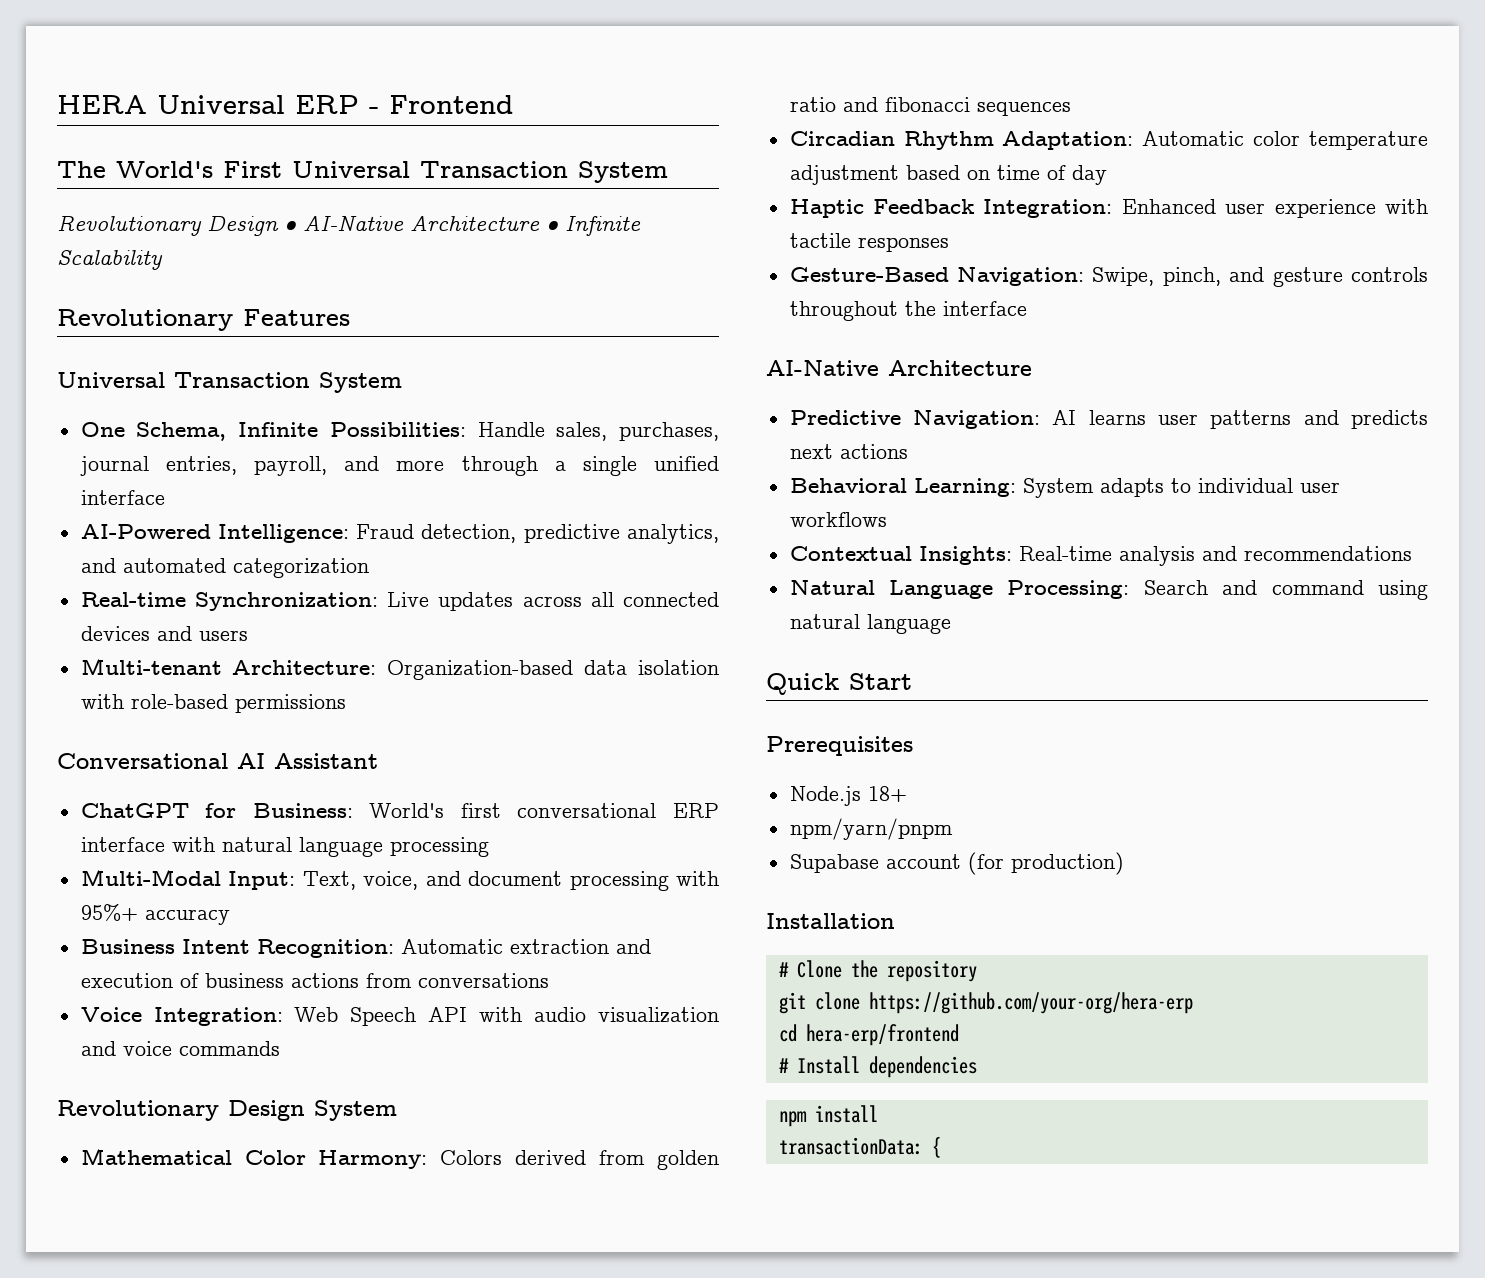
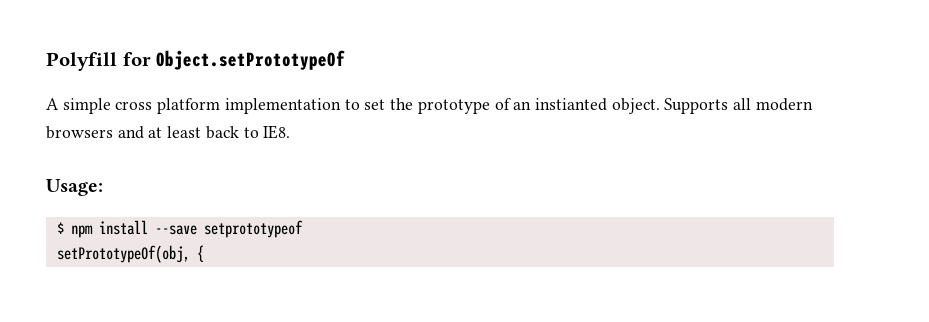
- HERA Universal ERP - Frontend
- The World's First Universal Transaction System
- Revolutionary Design • AI-Native Architecture • Infinite Scalability
- Revolutionary Features
- Universal Transaction System
- One Schema, Infinite Possibilities: Handle sales, purchases, journal entries, payroll, and more through a single unified interface
- AI-Powered Intelligence: Fraud detection, predictive analytics, and automated categorization
- Real-time Synchronization: Live updates across all connected devices and users
- Multi-tenant Architecture: Organization-based data isolation with role-based permissions
- Conversational AI Assistant
- ChatGPT for Business: World's first conversational ERP interface with natural language processing
- Multi-Modal Input: Text, voice, and document processing with 95%+ accuracy
- Business Intent Recognition: Automatic extraction and execution of business actions from conversations
- Voice Integration: Web Speech API with audio visualization and voice commands
- Revolutionary Design System
- Mathematical Color Harmony: Colors derived from golden ratio and fibonacci sequences
- Circadian Rhythm Adaptation: Automatic color temperature adjustment based on time of day
- Haptic Feedback Integration: Enhanced user experience with tactile responses
- Gesture-Based Navigation: Swipe, pinch, and gesture controls throughout the interface
- AI-Native Architecture
- Predictive Navigation: AI learns user patterns and predicts next actions
- Behavioral Learning: System adapts to individual user workflows
- Contextual Insights: Real-time analysis and recommendations
- Natural Language Processing: Search and command using natural language
- Quick Start
- Prerequisites
- Node.js 18+
- npm/yarn/pnpm
- Supabase account (for production)
- Installation
- # Clone the repository
- git clone https://github.com/your-org/hera-erp
- cd hera-erp/frontend
- # Install dependencies
- npm install
- transactionData: {
+ Polyfill for Object.setPrototypeOf
+ A simple cross platform implementation to set the prototype of an instianted object. Supports all modern browsers and at least back to IE8.
+ Usage:
+ $ npm install --save setprototypeof
+ setPrototypeOf(obj, {

